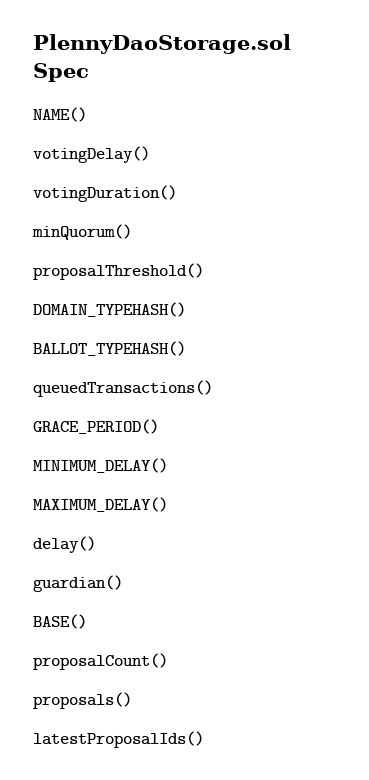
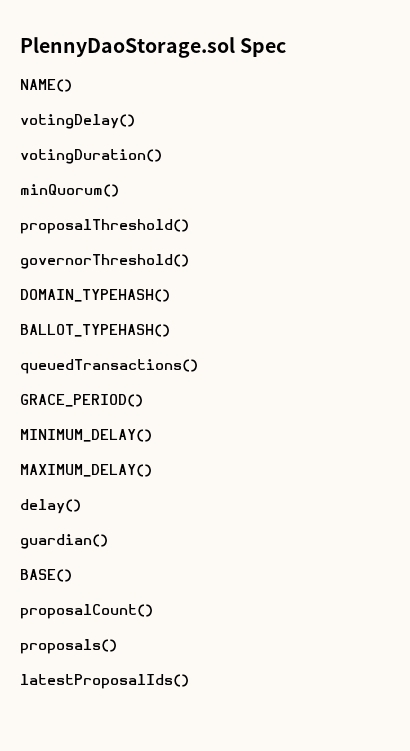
+ governorThreshold()

